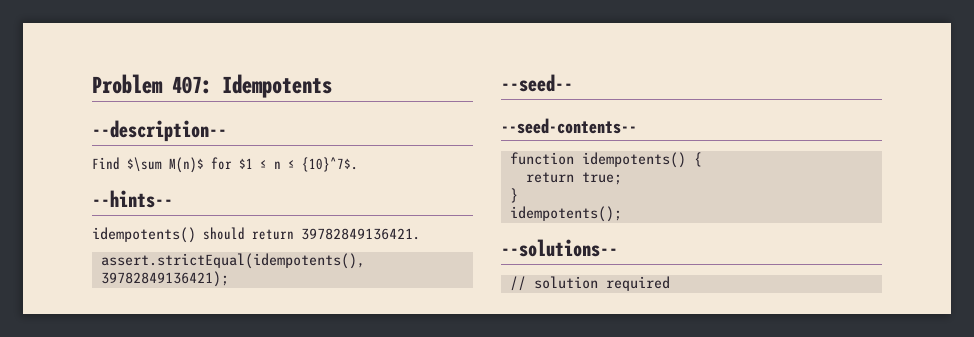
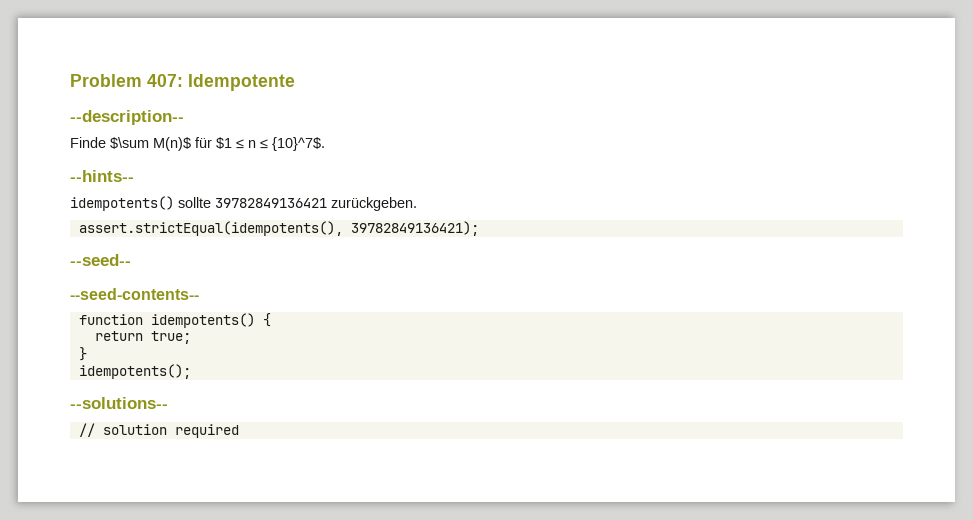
- Problem 407: Idempotents
+ Problem 407: Idempotente
- Find $\sum M(n)$ for $1 ≤ n ≤ {10}^7$.
+ Finde $\sum M(n)$ für $1 ≤ n ≤ {10}^7$.
- idempotents() should return 39782849136421.
+ idempotents() sollte 39782849136421 zurückgeben.

